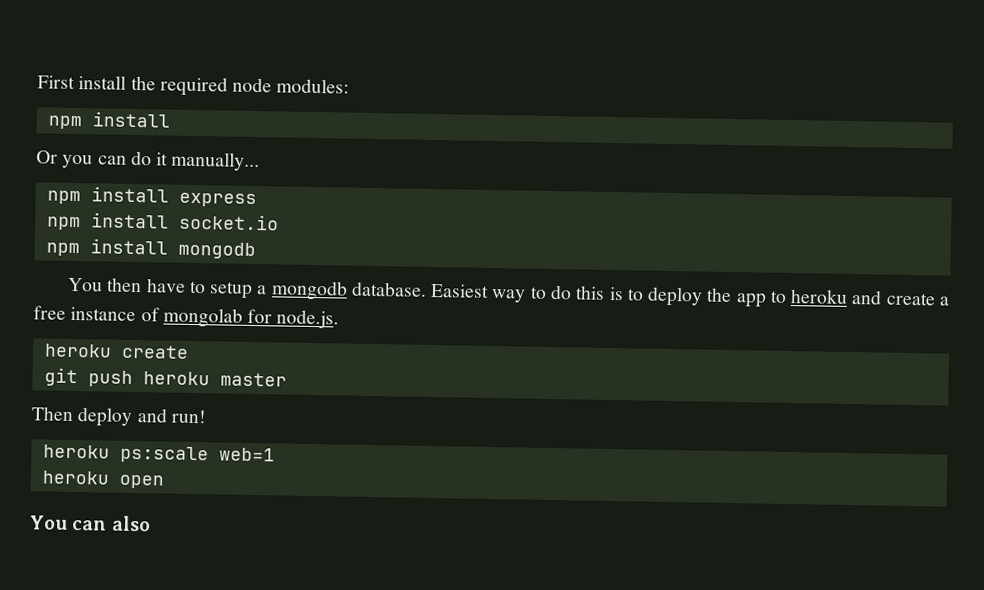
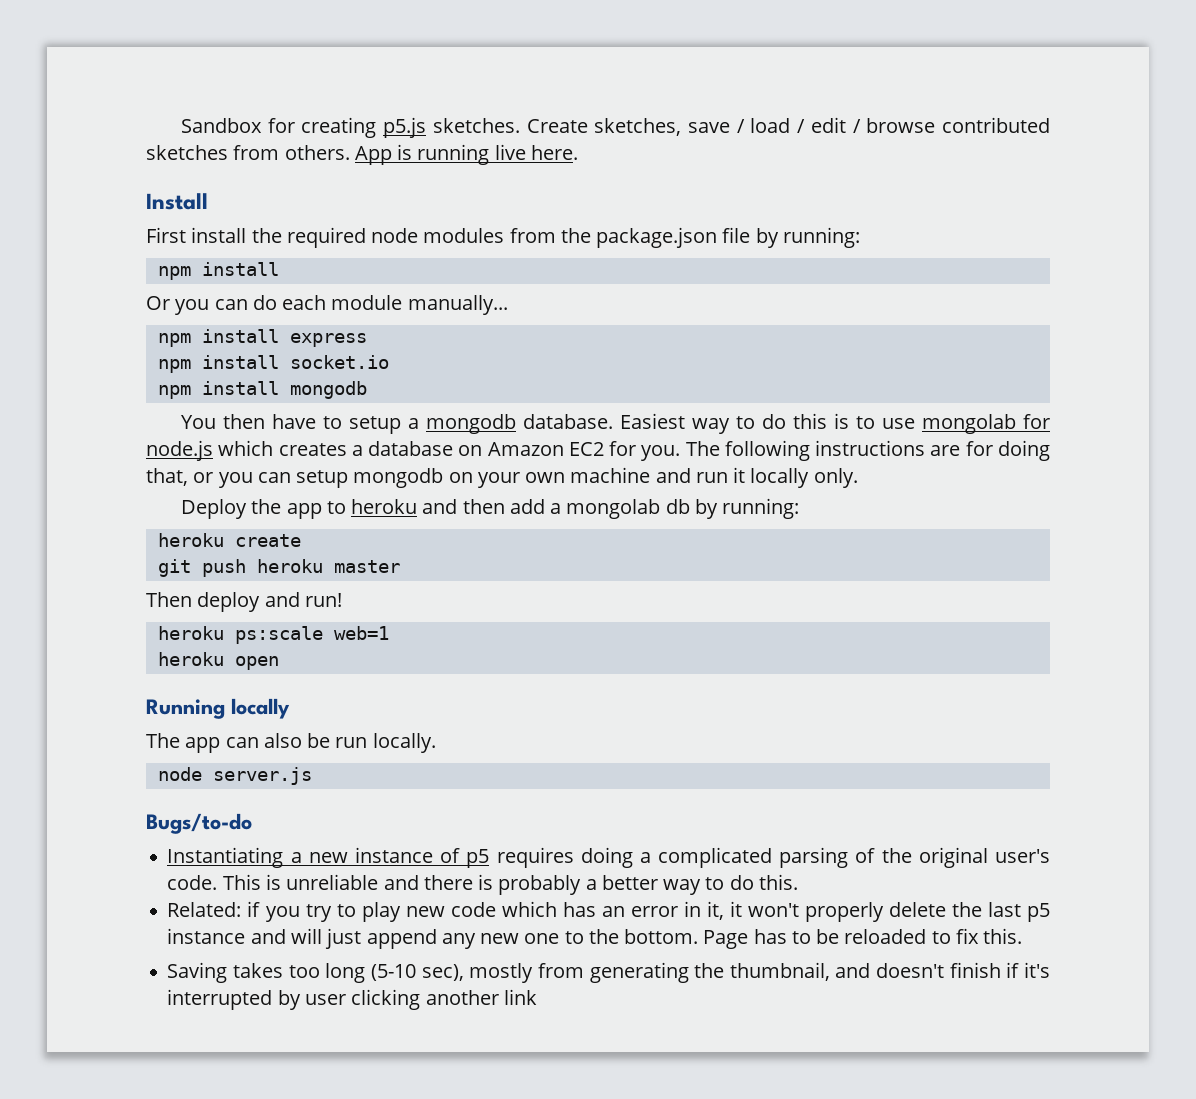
+ Sandbox for creating p5.js sketches. Create sketches, save / load / edit / browse contributed sketches from others. App is running live here.
+ Install
- First install the required node modules:
+ First install the required node modules from the package.json file by running:
- Or you can do it manually...
+ Or you can do each module manually...
- Easiest way to do this is to deploy the app to heroku and create a free instance of mongolab for node.js.
+ Easiest way to do this is to use mongolab for node.js which creates a database on Amazon EC2 for you. The following instructions are for doing that, or you can setup mongodb on your own machine and run it locally only.
+ Deploy the app to heroku and then add a mongolab db by running:
- You can also
+ Running locally
+ The app can also be run locally.
+ node server.js
+ Bugs/to-do
+ Instantiating a new instance of p5 requires doing a complicated parsing of the original user's code. This is unreliable and there is probably a better way to do this.
+ Related: if you try to play new code which has an error in it, it won't properly delete the last p5 instance and will just append any new one to the bottom. Page has to be reloaded to fix this.
+ Saving takes too long (5-10 sec), mostly from generating the thumbnail, and doesn't finish if it's interrupted by user clicking another link

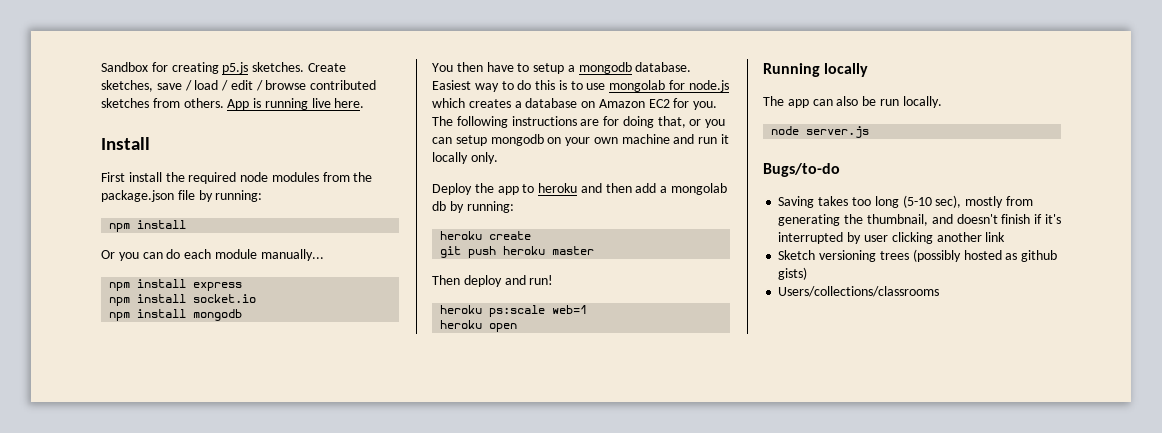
- Instantiating a new instance of p5 requires doing a complicated parsing of the original user's code. This is unreliable and there is probably a better way to do this.
- Related: if you try to play new code which has an error in it, it won't properly delete the last p5 instance and will just append any new one to the bottom. Page has to be reloaded to fix this.
+ Sketch versioning trees (possibly hosted as github gists)
+ Users/collections/classrooms

